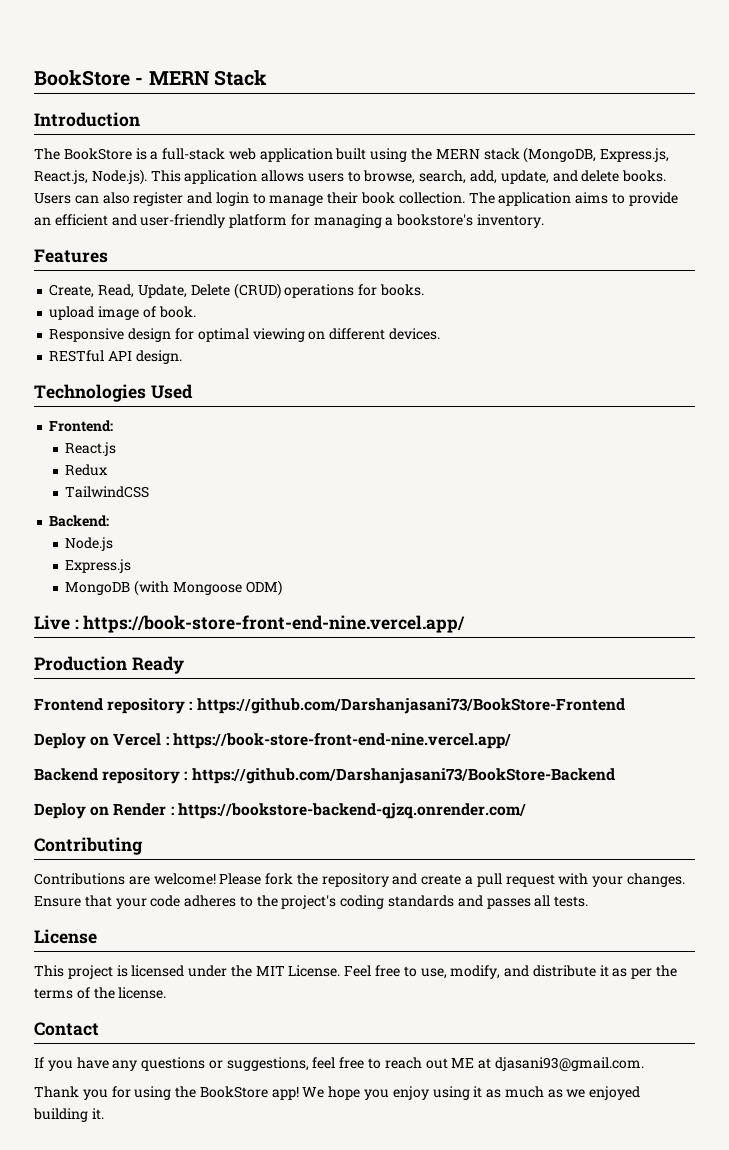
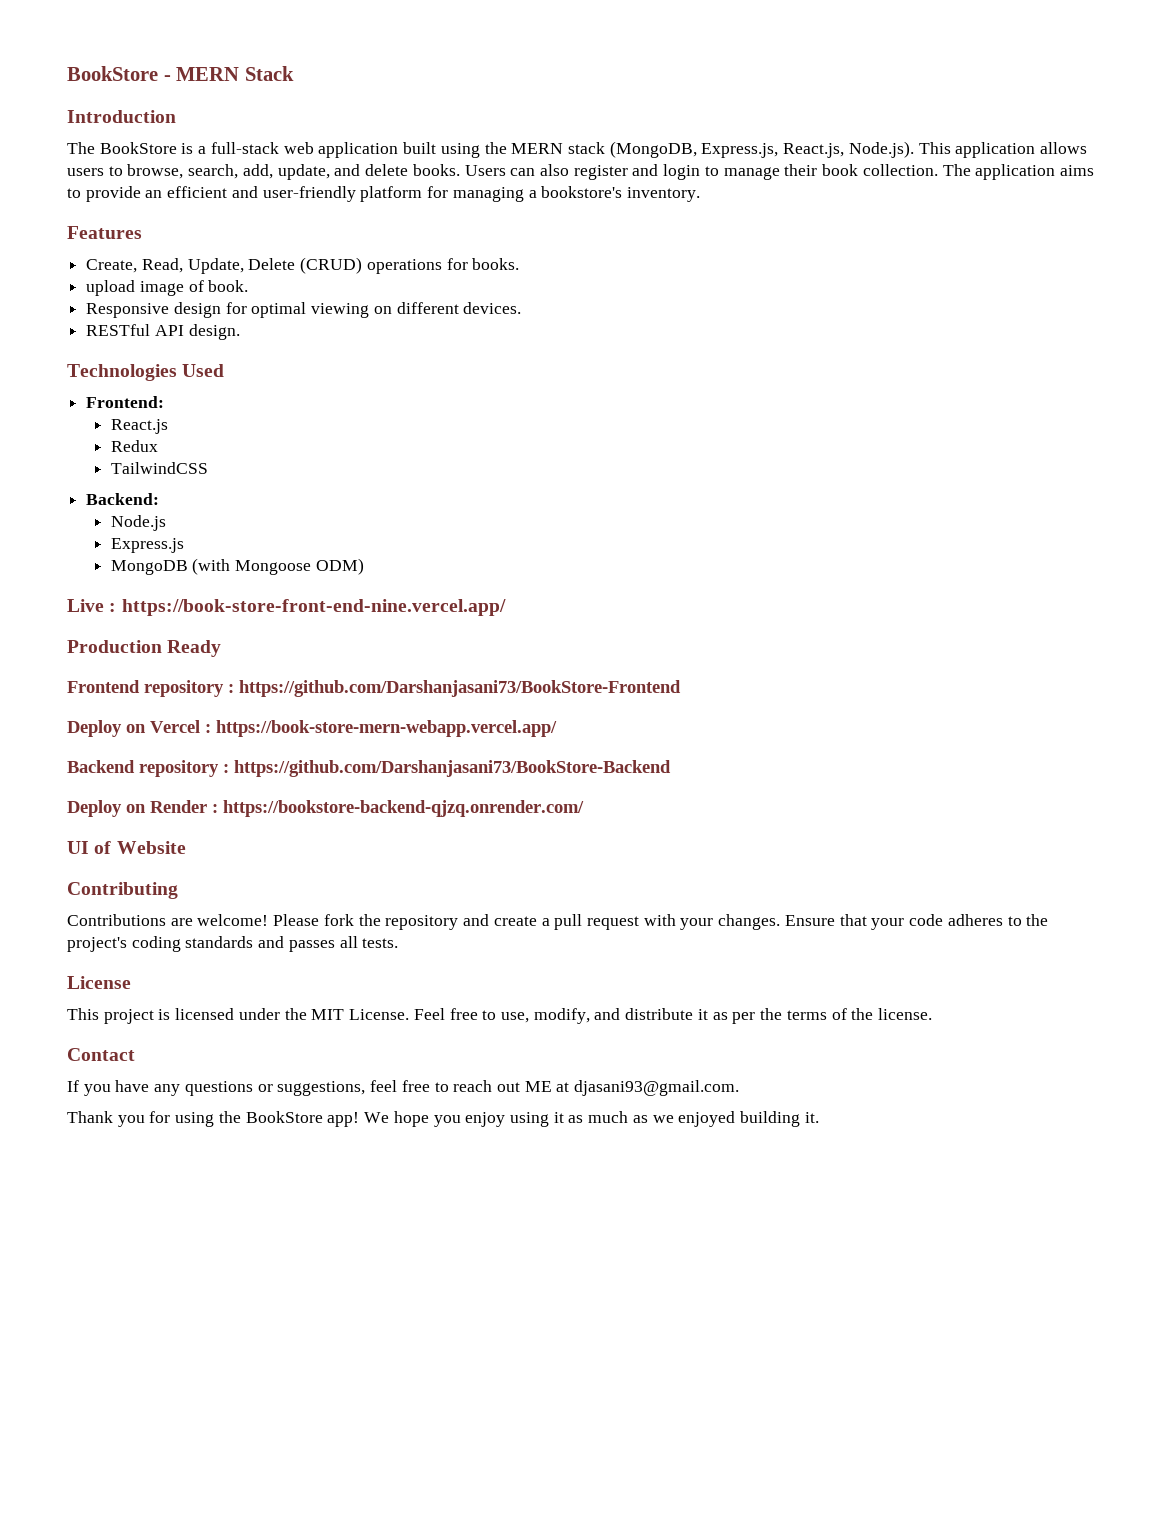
- Deploy on Vercel : https://book-store-front-end-nine.vercel.app/
+ Deploy on Vercel : https://book-store-mern-webapp.vercel.app/
+ UI of Website

